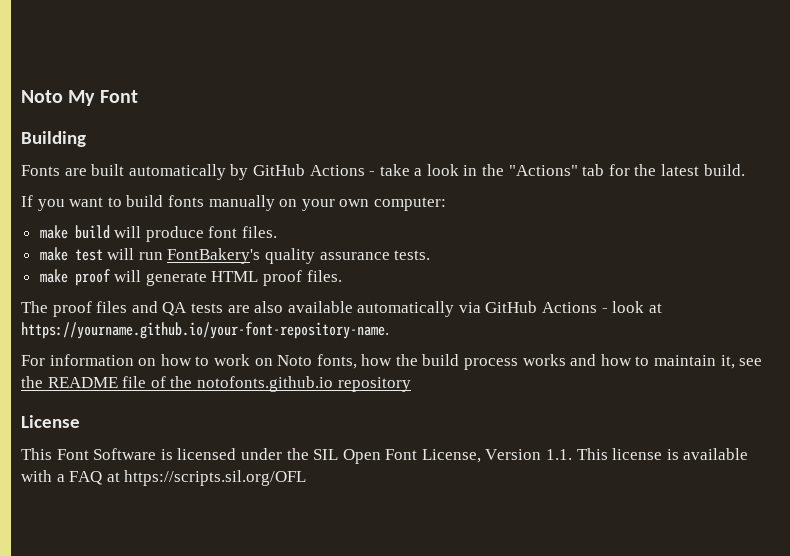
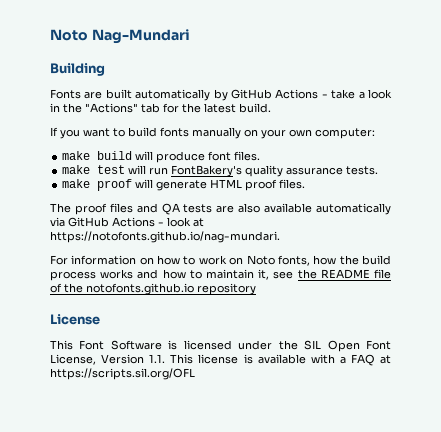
- Noto My Font
+ Noto Nag-Mundari
- The proof files and QA tests are also available automatically via GitHub Actions - look at https://yourname.github.io/your-font-repository-name.
+ The proof files and QA tests are also available automatically via GitHub Actions - look at https://notofonts.github.io/nag-mundari.

